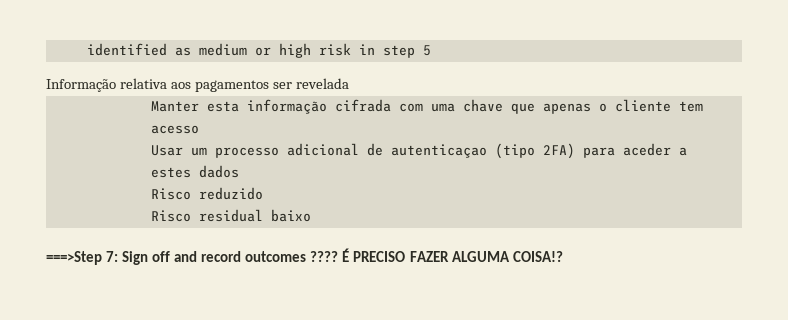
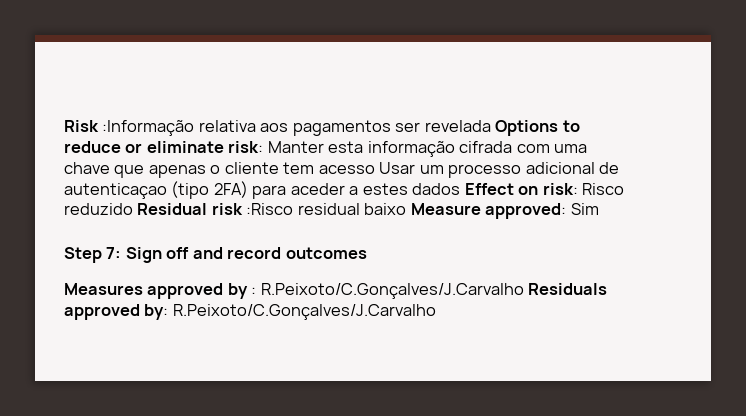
- identified as medium or high risk in step 5
- Informação relativa aos pagamentos ser revelada
- Manter esta informação cifrada com uma chave que apenas o cliente tem acesso
- Usar um processo adicional de autenticaçao (tipo 2FA) para aceder a estes dados
- Risco reduzido
- Risco residual baixo
- ===>Step 7: Sign off and record outcomes ???? É PRECISO FAZER ALGUMA COISA!?
+ Risk :Informação relativa aos pagamentos ser revelada Options to reduce or eliminate risk: Manter esta informação cifrada com uma chave que apenas o cliente tem acesso Usar um processo adicional de autenticaçao (tipo 2FA) para aceder a estes dados Effect on risk: Risco reduzido Residual risk :Risco residual baixo Measure approved: Sim
+ Step 7: Sign off and record outcomes
+ Measures approved by : R.Peixoto/C.Gonçalves/J.Carvalho Residuals approved by: R.Peixoto/C.Gonçalves/J.Carvalho

